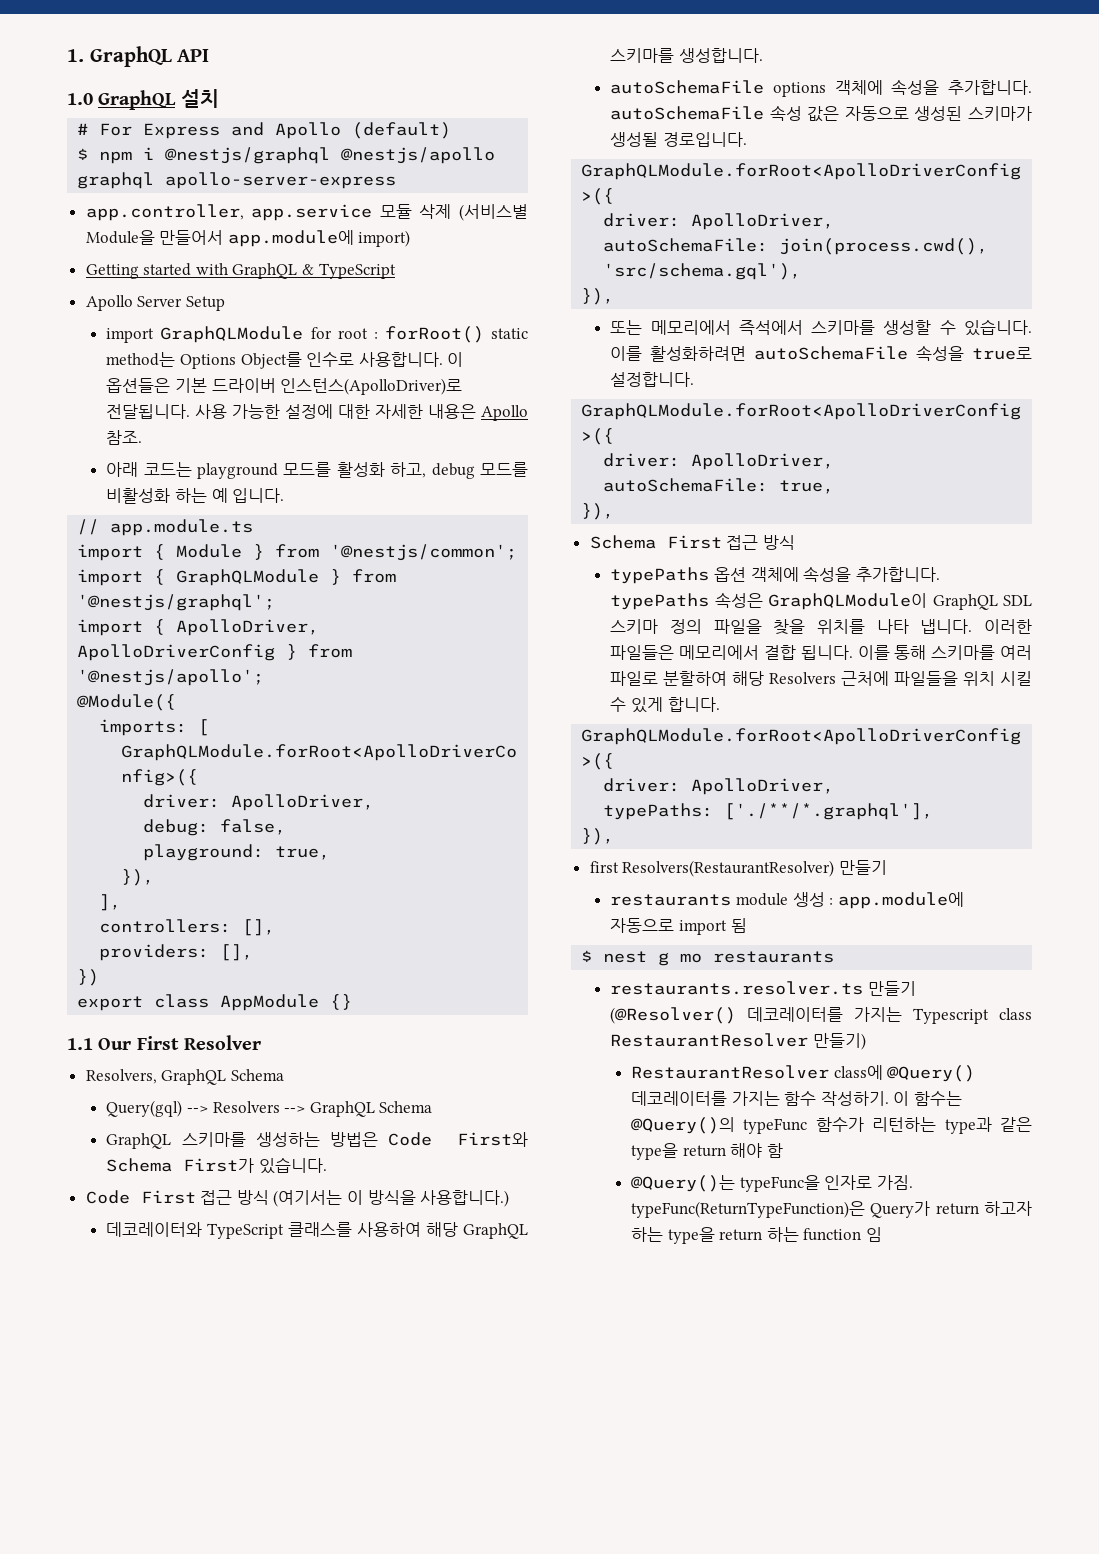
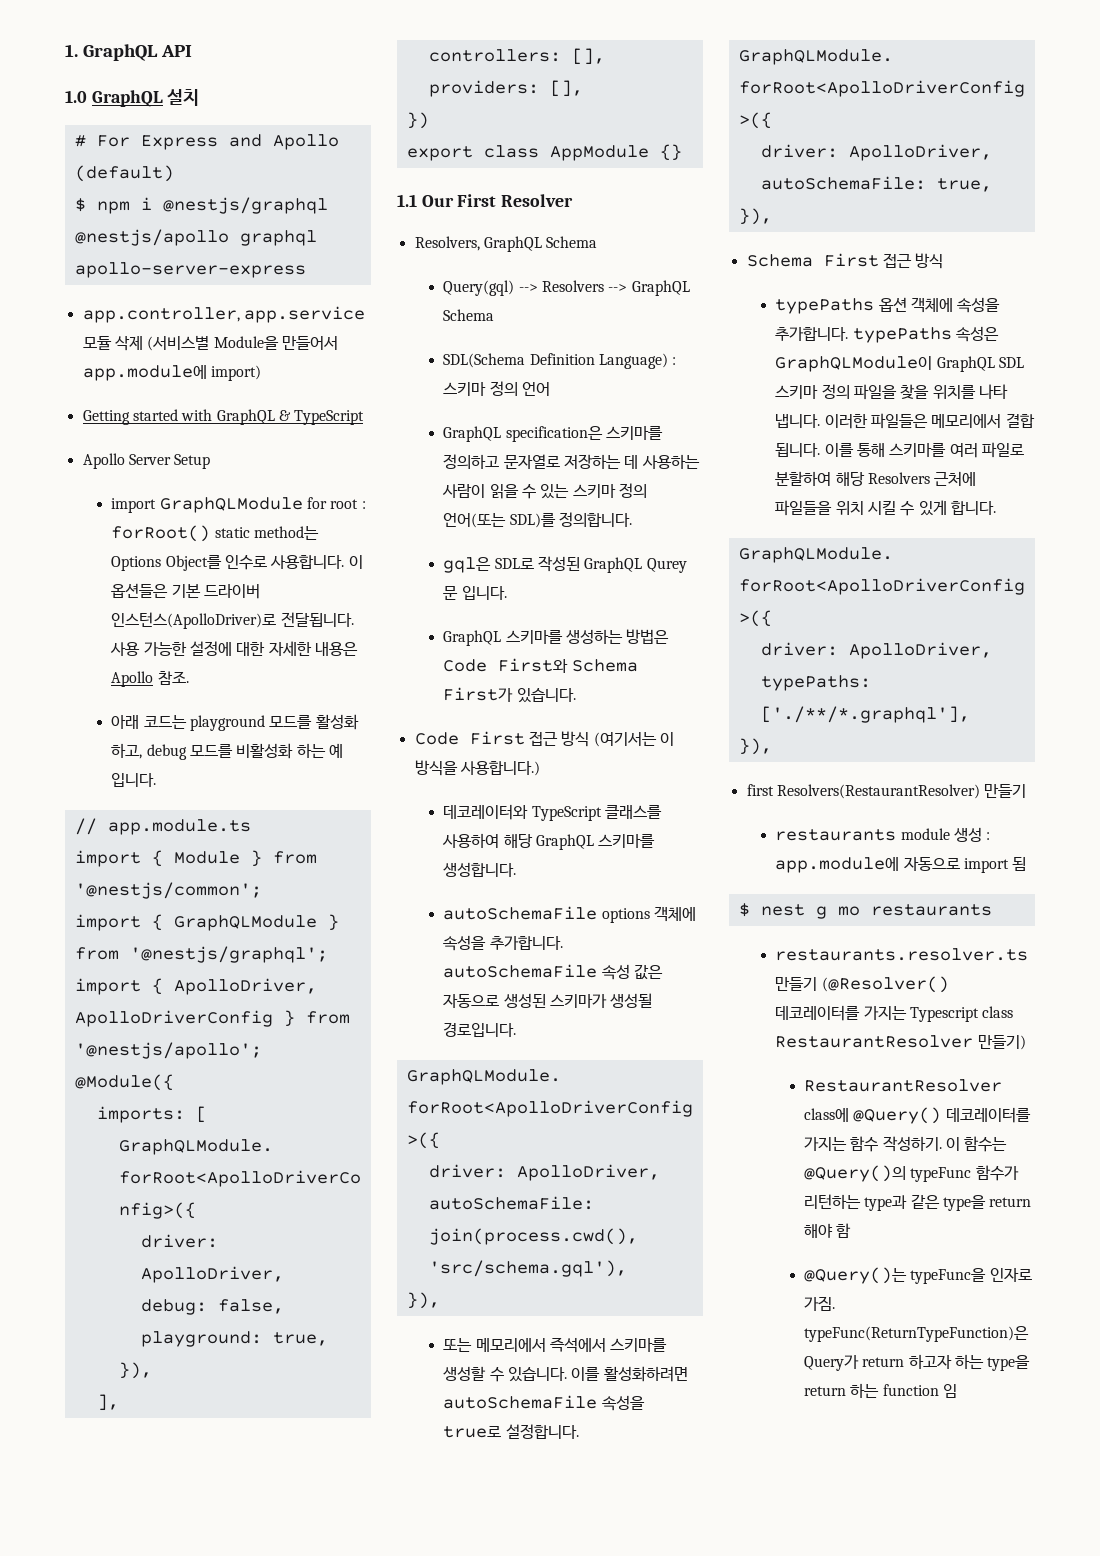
+ SDL(Schema Definition Language) : 스키마 정의 언어
+ GraphQL specification은 스키마를 정의하고 문자열로 저장하는 데 사용하는 사람이 읽을 수 있는 스키마 정의 언어(또는 SDL)를 정의합니다.
+ gql은 SDL로 작성된 GraphQL Qurey 문 입니다.

